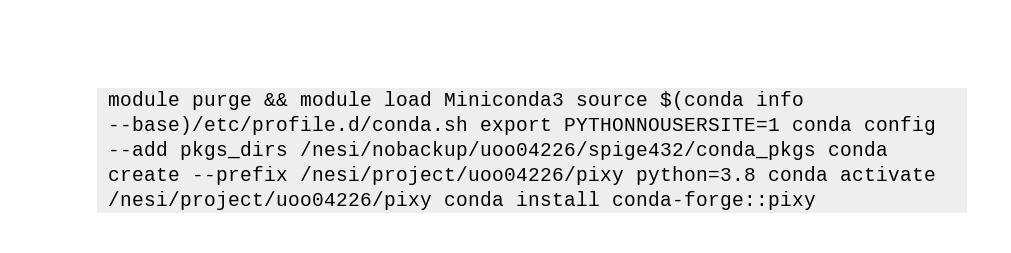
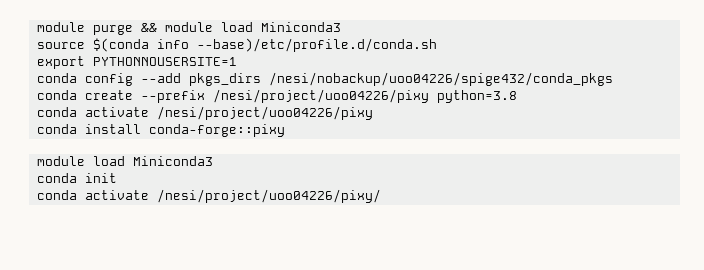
- module purge && module load Miniconda3 source $(conda info --base)/etc/profile.d/conda.sh export PYTHONNOUSERSITE=1 conda config --add pkgs_dirs /nesi/nobackup/uoo04226/spige432/conda_pkgs conda create --prefix /nesi/project/uoo04226/pixy python=3.8 conda activate /nesi/project/uoo04226/pixy conda install conda-forge::pixy
+ module purge && module load Miniconda3
+ source $(conda info --base)/etc/profile.d/conda.sh
+ export PYTHONNOUSERSITE=1
+ conda config --add pkgs_dirs /nesi/nobackup/uoo04226/spige432/conda_pkgs
+ conda create --prefix /nesi/project/uoo04226/pixy python=3.8
+ conda activate /nesi/project/uoo04226/pixy
+ conda install conda-forge::pixy
+ module load Miniconda3
+ conda init
+ conda activate /nesi/project/uoo04226/pixy/

